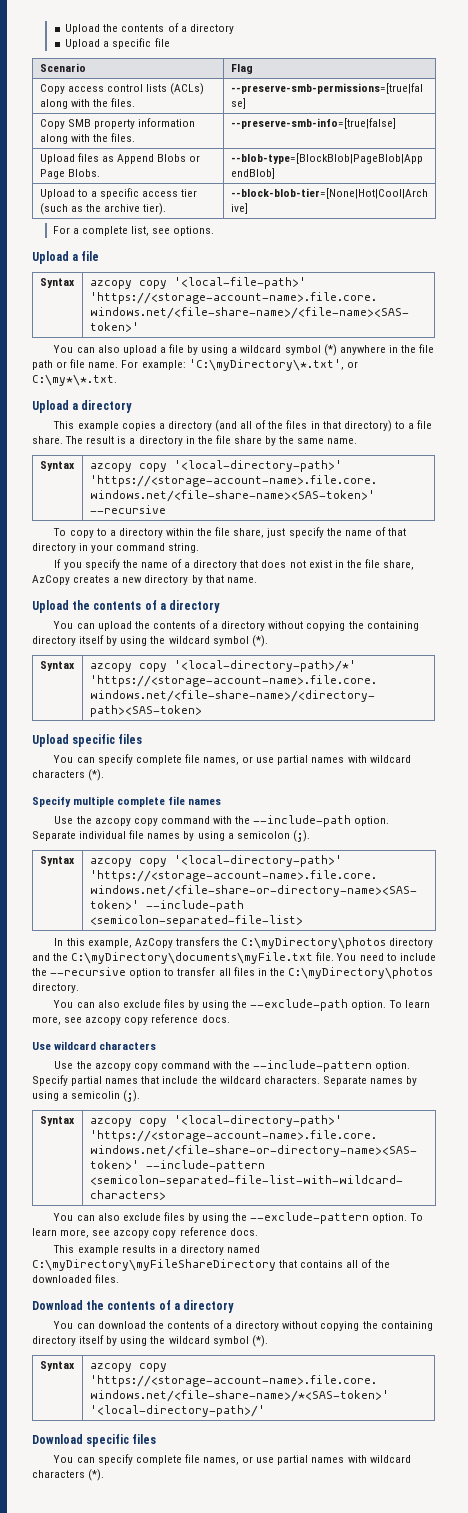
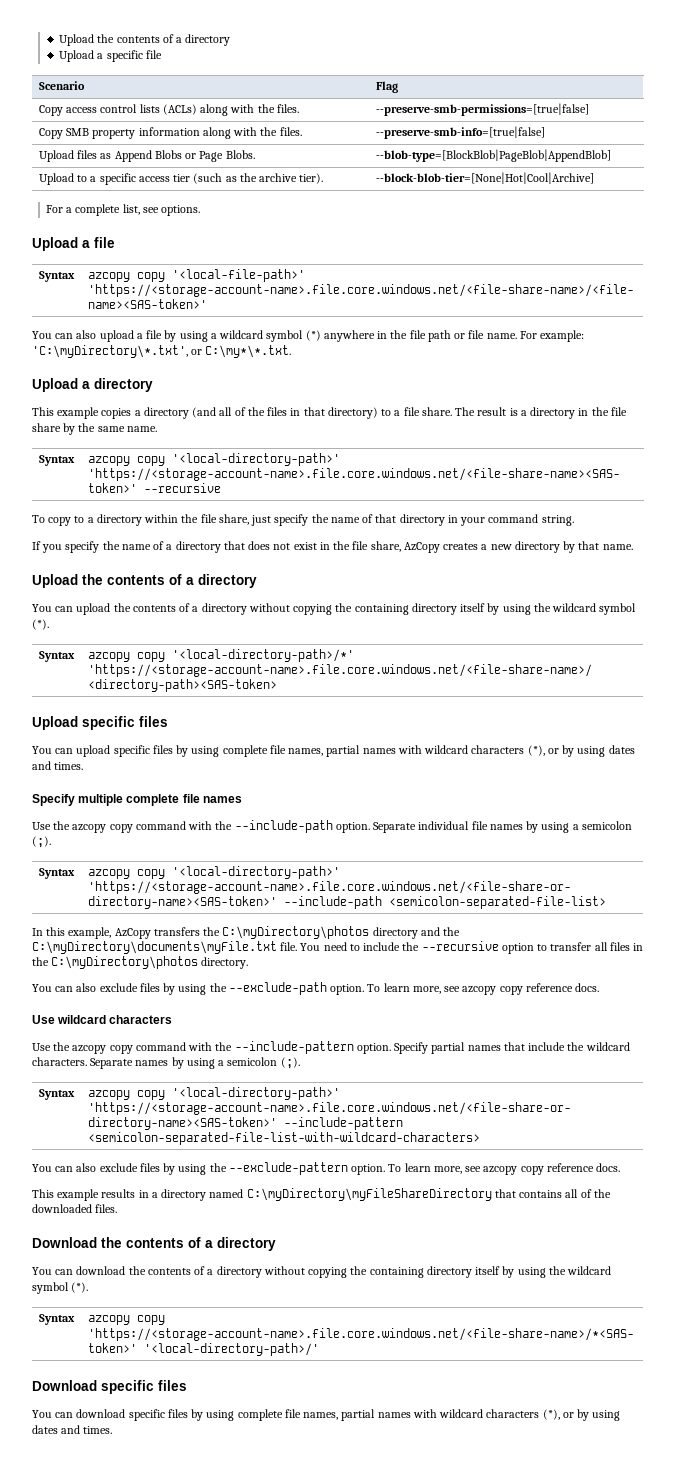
  Upload specific files
- You can specify complete file names, or use partial names with wildcard characters (*).
+ You can upload specific files by using complete file names, partial names with wildcard characters (*), or by using dates and times.
- Separate names by using a semicolin (;).
+ Separate names by using a semicolon (;).
  Download specific files
- You can specify complete file names, or use partial names with wildcard characters (*).
+ You can download specific files by using complete file names, partial names with wildcard characters (*), or by using dates and times.

